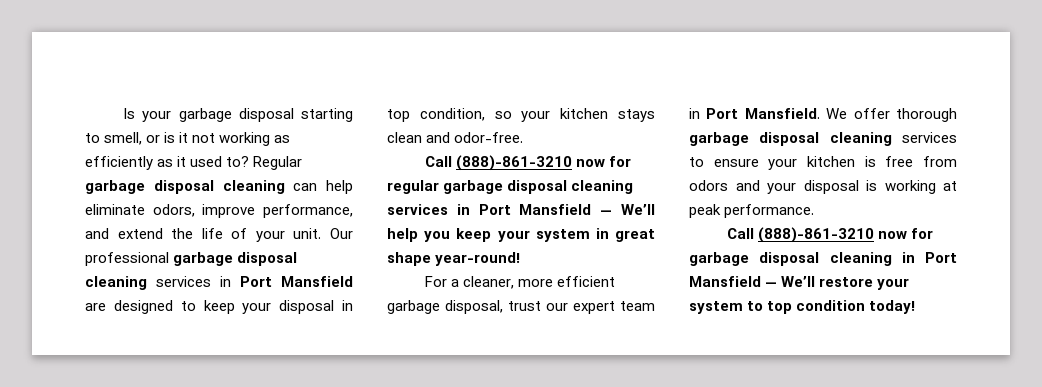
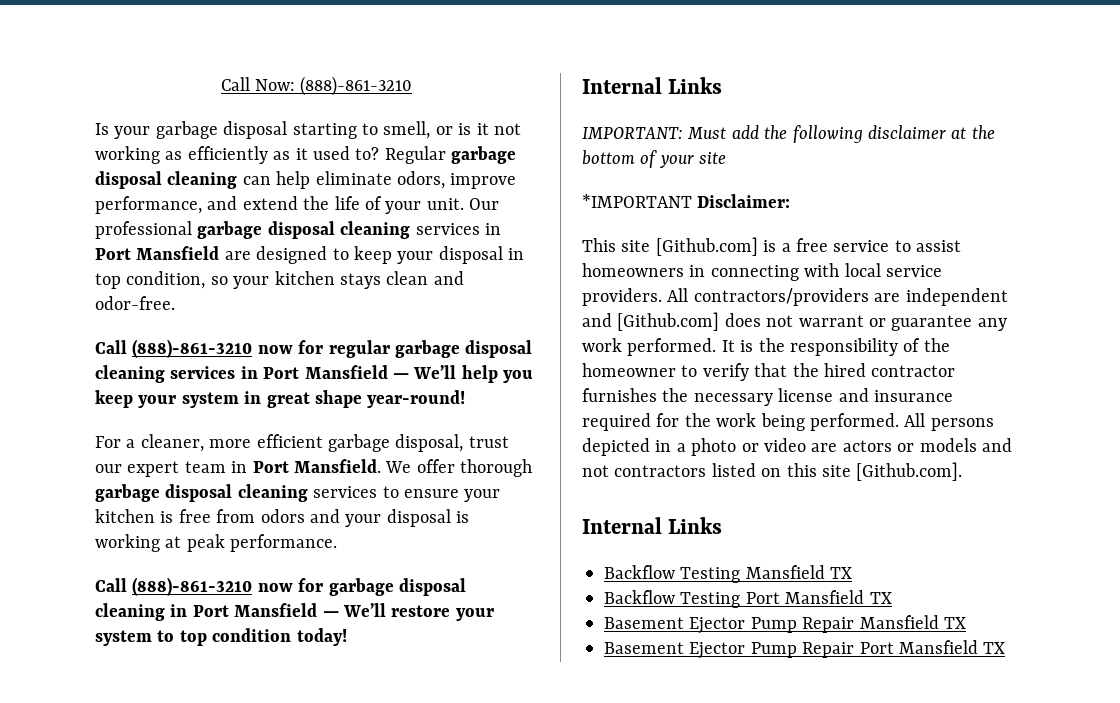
+ Call Now: (888)-861-3210
  Call (888)-861-3210 now for garbage disposal cleaning in Port Mansfield — We’ll restore your system to top condition today!
+ Internal Links
+ IMPORTANT: Must add the following disclaimer at the bottom of your site
+ *IMPORTANT Disclaimer:
+ This site [Github.com] is a free service to assist homeowners in connecting with local service providers. All contractors/providers are independent and [Github.com] does not warrant or guarantee any work performed. It is the responsibility of the homeowner to verify that the hired contractor furnishes the necessary license and insurance required for the work being performed. All persons depicted in a photo or video are actors or models and not contractors listed on this site [Github.com].
+ Internal Links
+ Backflow Testing Mansfield TX
+ Backflow Testing Port Mansfield TX
+ Basement Ejector Pump Repair Mansfield TX
+ Basement Ejector Pump Repair Port Mansfield TX

